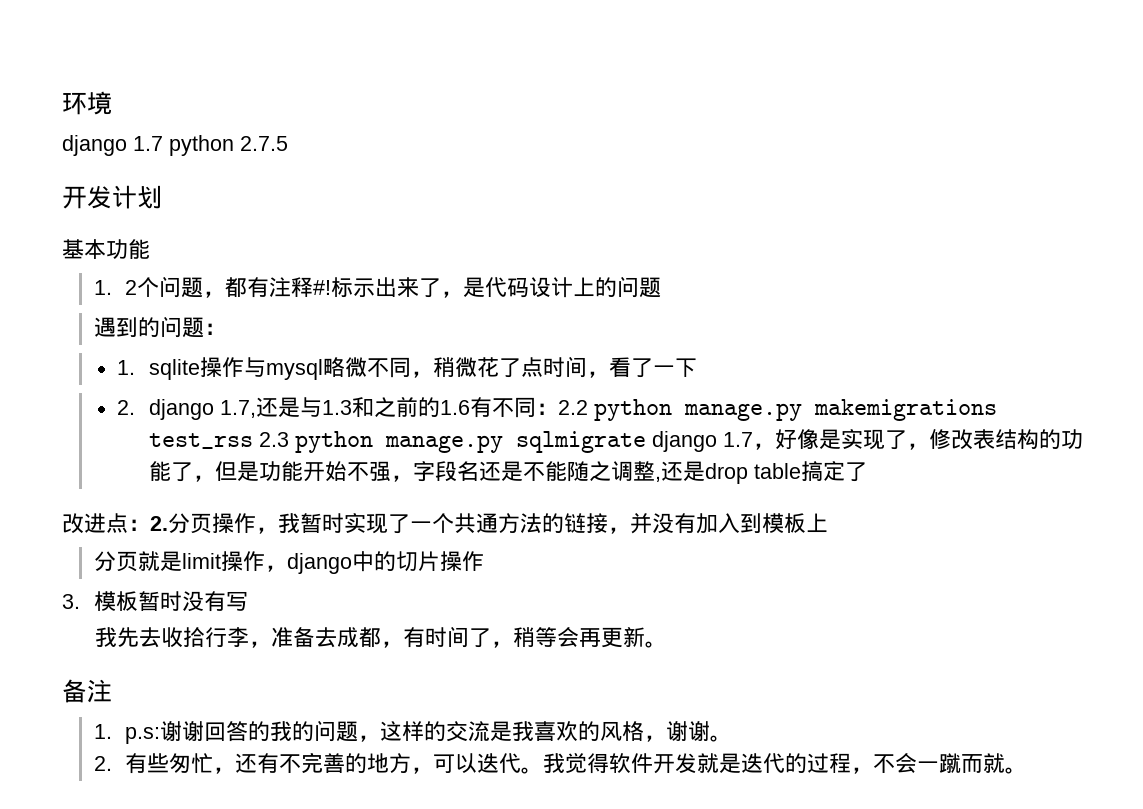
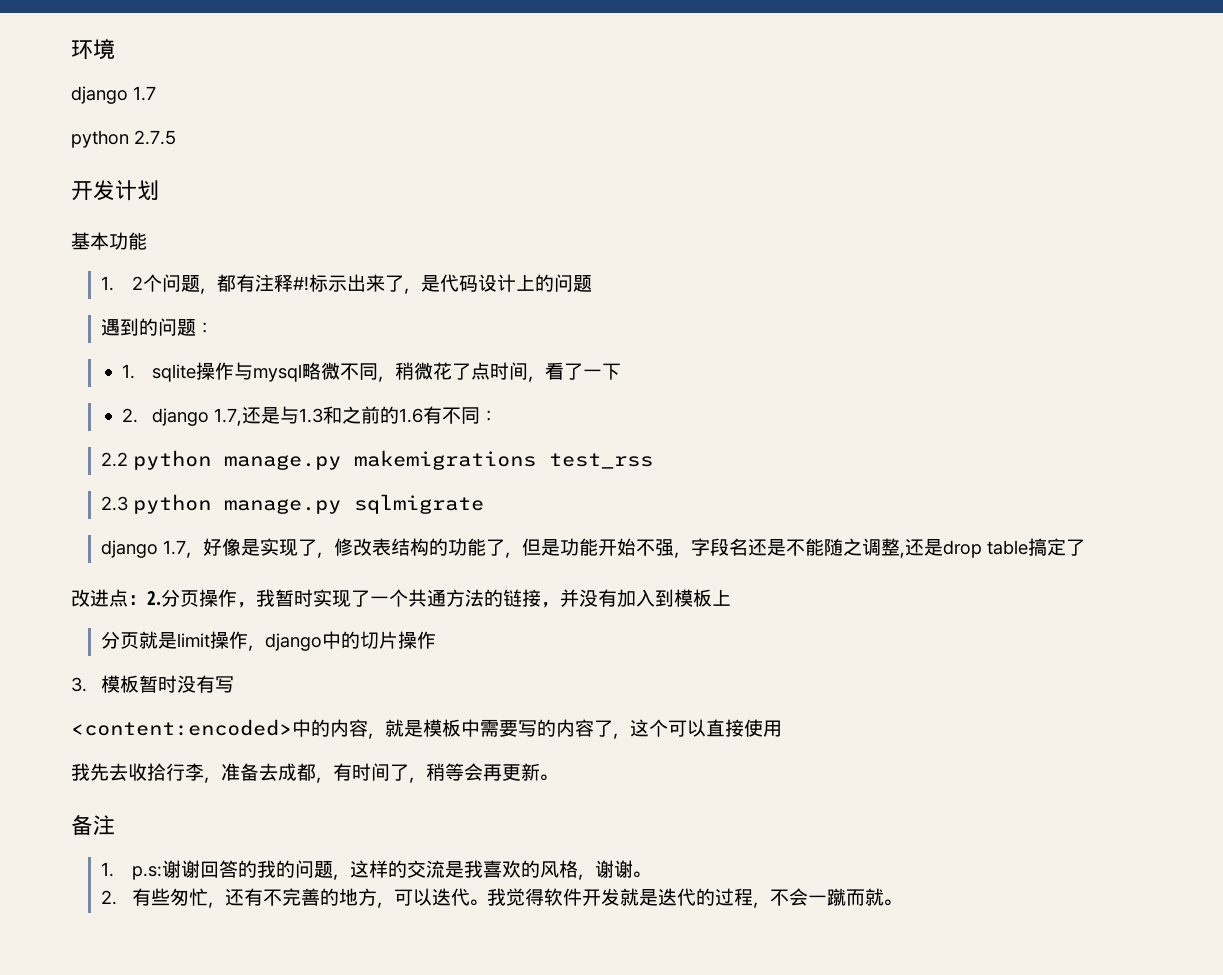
  环境
- django 1.7 python 2.7.5
+ django 1.7
+ python 2.7.5
- 2. django 1.7,还是与1.3和之前的1.6有不同：2.2 python manage.py makemigrations test_rss 2.3 python manage.py sqlmigrate django 1.7，好像是实现了，修改表结构的功能了，但是功能开始不强，字段名还是不能随之调整,还是drop table搞定了
+ 2. django 1.7,还是与1.3和之前的1.6有不同：
+ 2.2 python manage.py makemigrations test_rss
+ 2.3 python manage.py sqlmigrate
+ django 1.7，好像是实现了，修改表结构的功能了，但是功能开始不强，字段名还是不能随之调整,还是drop table搞定了
+ <content:encoded>中的内容，就是模板中需要写的内容了，这个可以直接使用

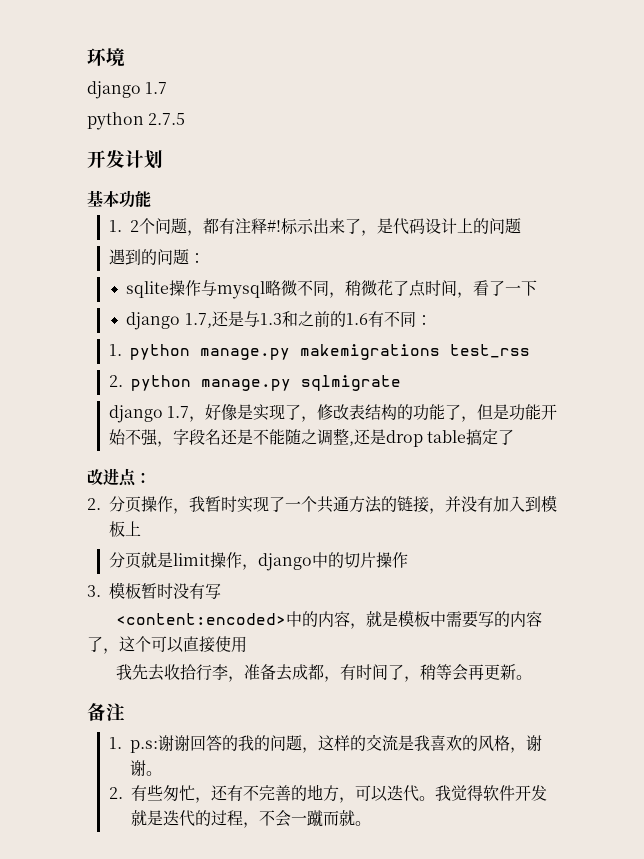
- 1. sqlite操作与mysql略微不同，稍微花了点时间，看了一下
+ sqlite操作与mysql略微不同，稍微花了点时间，看了一下
- 2. django 1.7,还是与1.3和之前的1.6有不同：
+ django 1.7,还是与1.3和之前的1.6有不同：
- 2.2 python manage.py makemigrations test_rss
+ 1. python manage.py makemigrations test_rss
- 2.3 python manage.py sqlmigrate
+ 2. python manage.py sqlmigrate
- 改进点：2.分页操作，我暂时实现了一个共通方法的链接，并没有加入到模板上
+ 改进点：
+ 2.分页操作，我暂时实现了一个共通方法的链接，并没有加入到模板上

